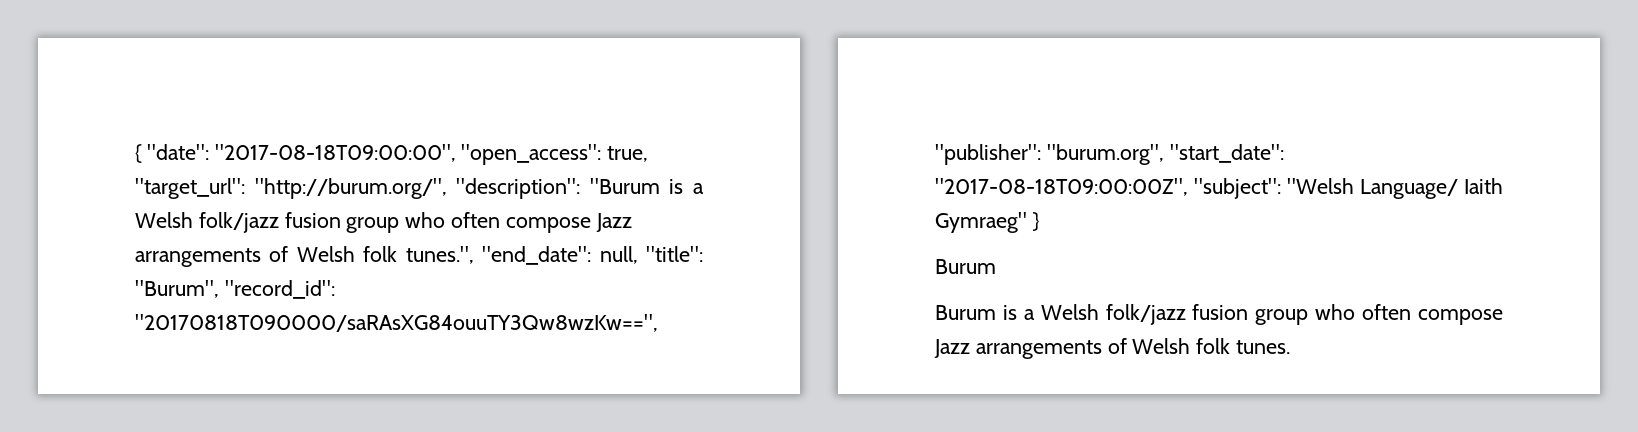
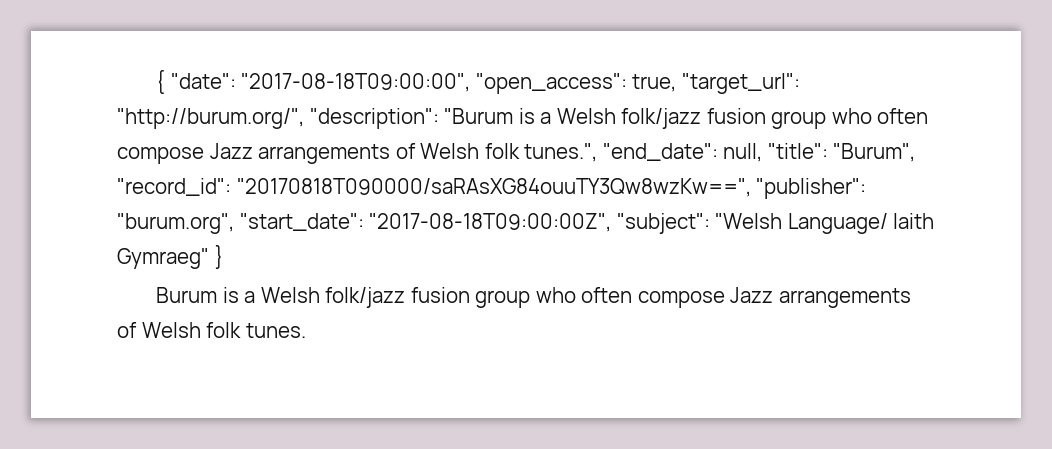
  { "date": "2017-08-18T09:00:00", "open_access": true, "target_url": "http://burum.org/", "description": "Burum is a Welsh folk/jazz fusion group who often compose Jazz arrangements of Welsh folk tunes.", "end_date": null, "title": "Burum", "record_id": "20170818T090000/saRAsXG84ouuTY3Qw8wzKw==", "publisher": "burum.org", "start_date": "2017-08-18T09:00:00Z", "subject": "Welsh Language/ Iaith Gymraeg" }
- Burum

